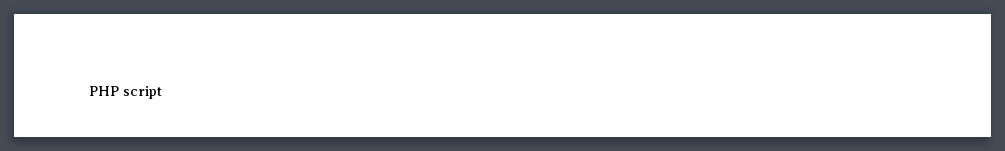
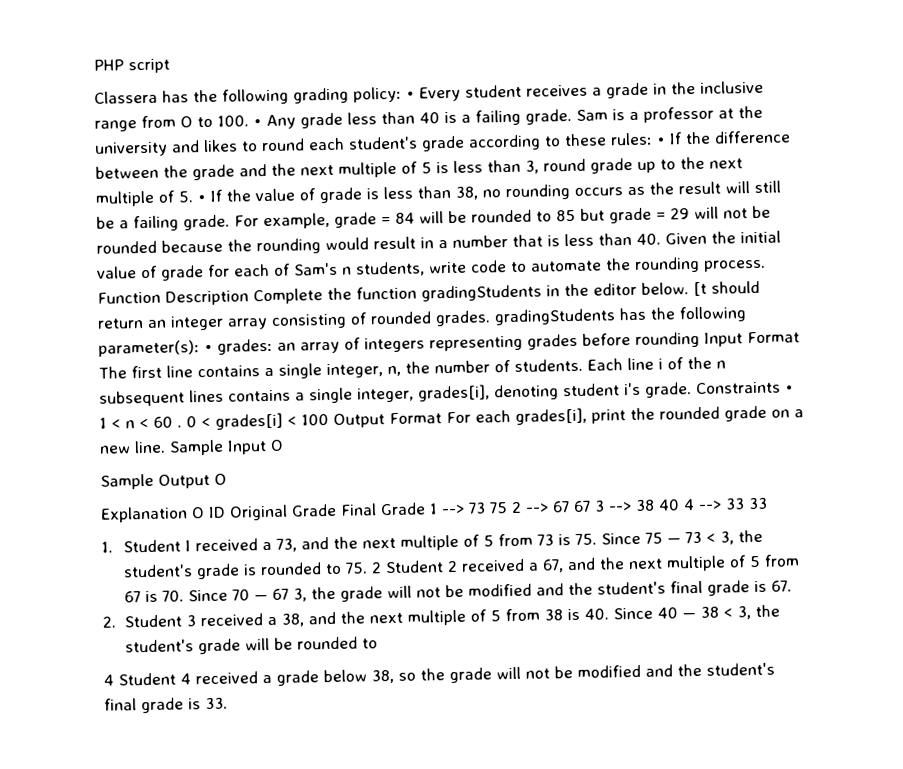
+ Classera has the following grading policy: • Every student receives a grade in the inclusive range from O to 100. • Any grade less than 40 is a failing grade. Sam is a professor at the university and likes to round each student's grade according to these rules: • If the difference between the grade and the next multiple of 5 is less than 3, round grade up to the next multiple of 5. • If the value of grade is less than 38, no rounding occurs as the result will still be a failing grade. For example, grade = 84 will be rounded to 85 but grade = 29 will not be rounded because the rounding would result in a number that is less than 40. Given the initial value of grade for each of Sam's n students, write code to automate the rounding process. Function Description Complete the function gradingStudents in the editor below. [t should return an integer array consisting of rounded grades. gradingStudents has the following parameter(s): • grades: an array of integers representing grades before rounding Input Format The first line contains a single integer, n, the number of students. Each line i of the n subsequent lines contains a single integer, grades[i], denoting student i's grade. Constraints • 1 < n < 60 . 0 < grades[i] < 100 Output Format For each grades[i], print the rounded grade on a new line. Sample Input O
+ Sample Output O
+ Explanation O ID Original Grade Final Grade 1 --> 73 75 2 --> 67 67 3 --> 38 40 4 --> 33 33
+ 1. Student I received a 73, and the next multiple of 5 from 73 is 75. Since 75 — 73 < 3, the student's grade is rounded to 75. 2 Student 2 received a 67, and the next multiple of 5 from 67 is 70. Since 70 — 67 3, the grade will not be modified and the student's final grade is 67.
+ 2. Student 3 received a 38, and the next multiple of 5 from 38 is 40. Since 40 — 38 < 3, the student's grade will be rounded to
+ 4 Student 4 received a grade below 38, so the grade will not be modified and the student's final grade is 33.

